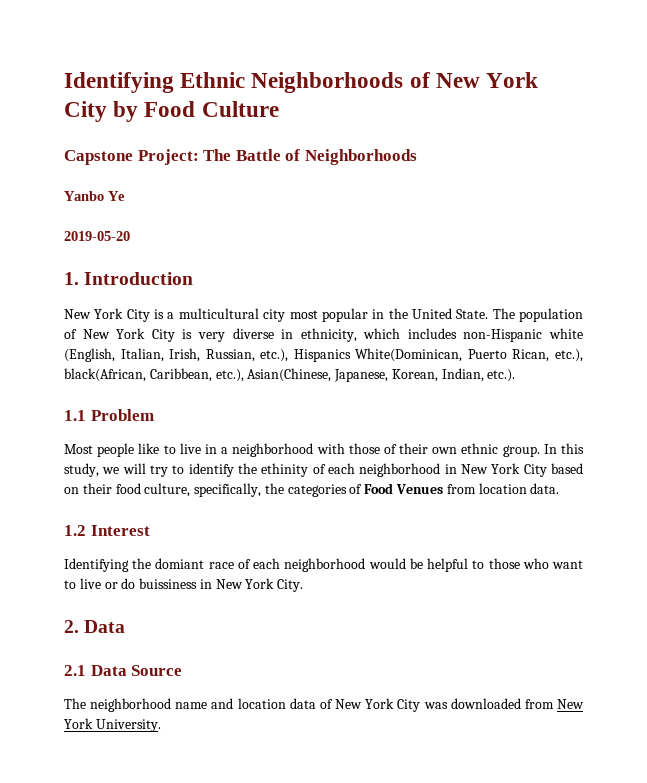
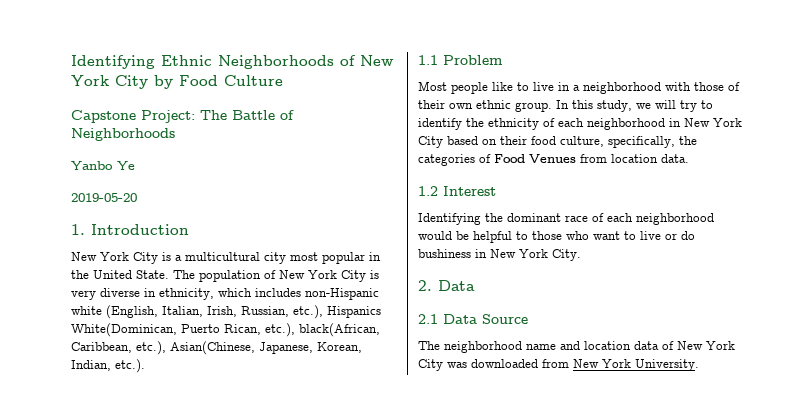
- In this study, we will try to identify the ethinity of each neighborhood in New York City based on their food culture, specifically, the categories of Food Venues from location data.
+ In this study, we will try to identify the ethnicity of each neighborhood in New York City based on their food culture, specifically, the categories of Food Venues from location data.
- Identifying the domiant race of each neighborhood would be helpful to those who want to live or do buissiness in New York City.
+ Identifying the dominant race of each neighborhood would be helpful to those who want to live or do bushiness in New York City.

